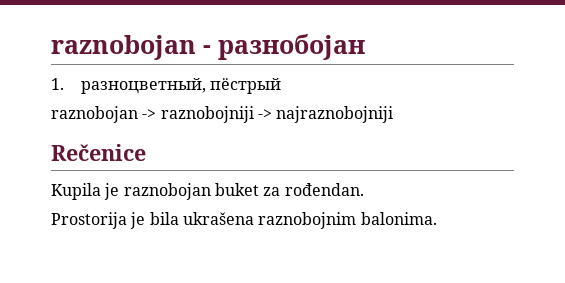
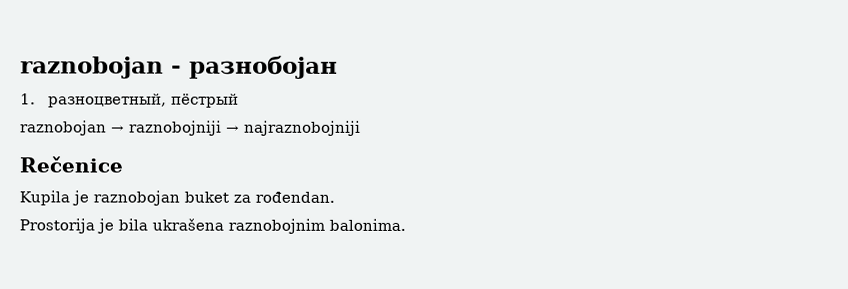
- raznobojan -> raznobojniji -> najraznobojniji
+ raznobojan → raznobojniji → najraznobojniji

